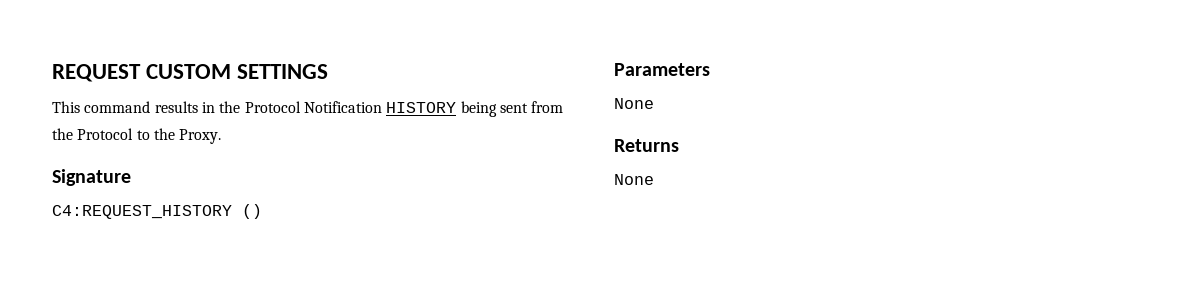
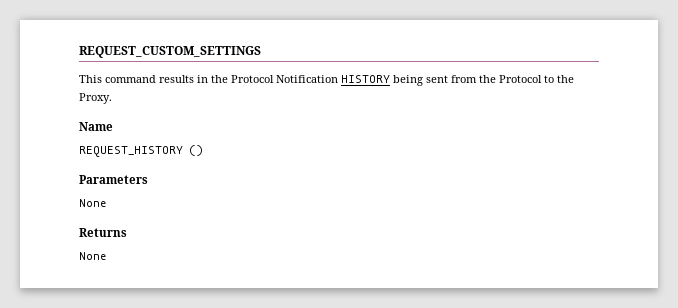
- REQUEST CUSTOM SETTINGS
+ REQUEST_CUSTOM_SETTINGS
- Signature
- C4:REQUEST_HISTORY ()
+ Name
+ REQUEST_HISTORY ()

